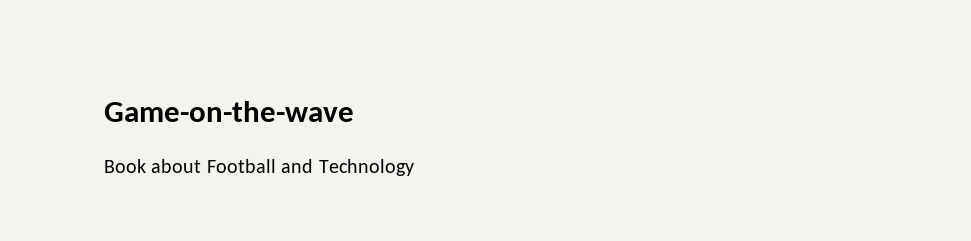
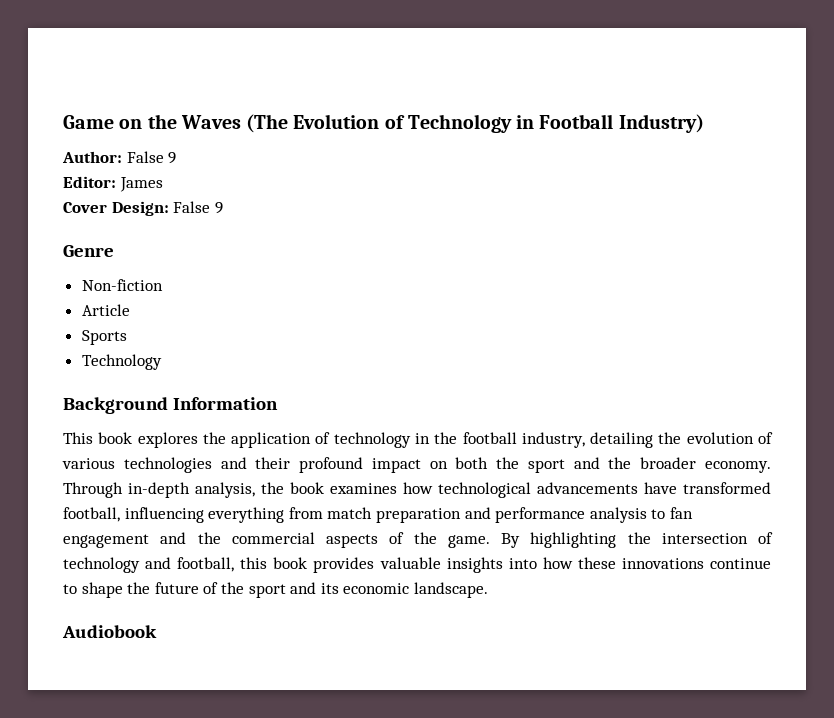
- Game-on-the-wave
- Book about Football and Technology
+ Game on the Waves (The Evolution of Technology in Football Industry)
+ Author: False 9
+ Editor: James
+ Cover Design: False 9
+ Genre
+ Non-fiction
+ Article
+ Sports
+ Technology
+ Background Information
+ This book explores the application of technology in the football industry, detailing the evolution of various technologies and their profound impact on both the sport and the broader economy. Through in-depth analysis, the book examines how technological advancements have transformed football, influencing everything from match preparation and performance analysis to fan engagement and the commercial aspects of the game. By highlighting the intersection of technology and football, this book provides valuable insights into how these innovations continue to shape the future of the sport and its economic landscape.
+ Audiobook

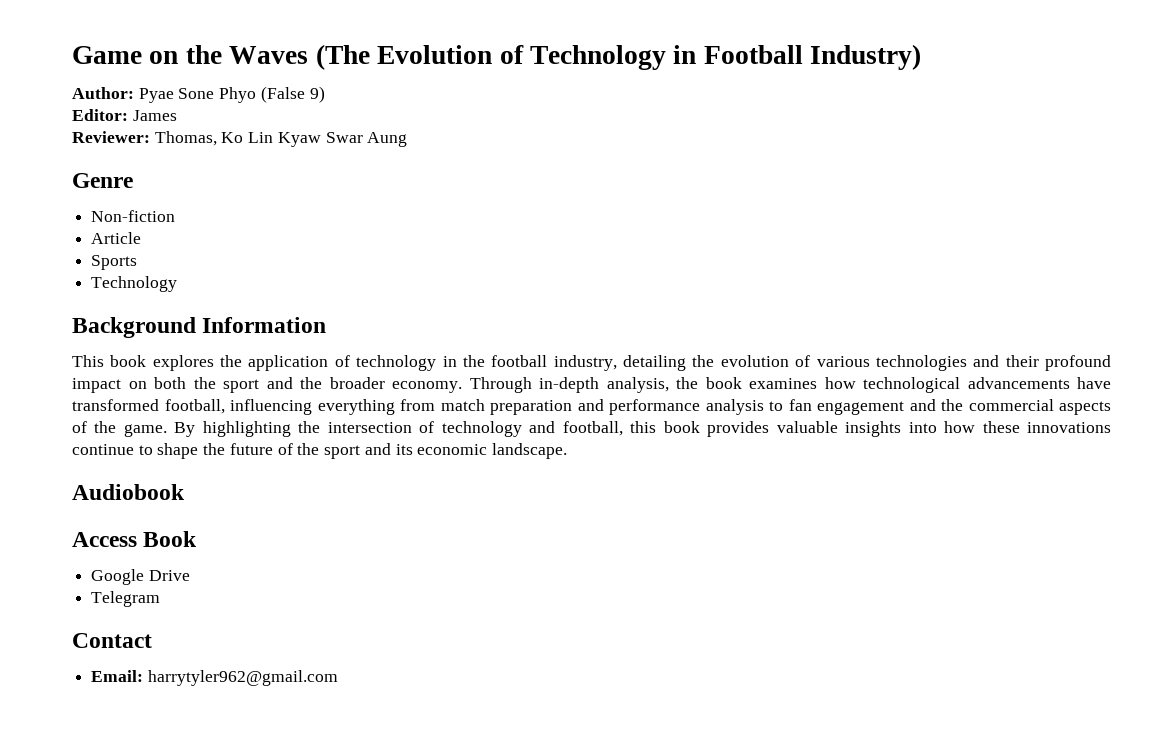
- Author: False 9
+ Author: Pyae Sone Phyo (False 9)
  Editor: James
- Cover Design: False 9
+ Reviewer: Thomas, Ko Lin Kyaw Swar Aung
+ Access Book
+ Google Drive
+ Telegram
+ Contact
+ Email: harrytyler962@gmail.com

